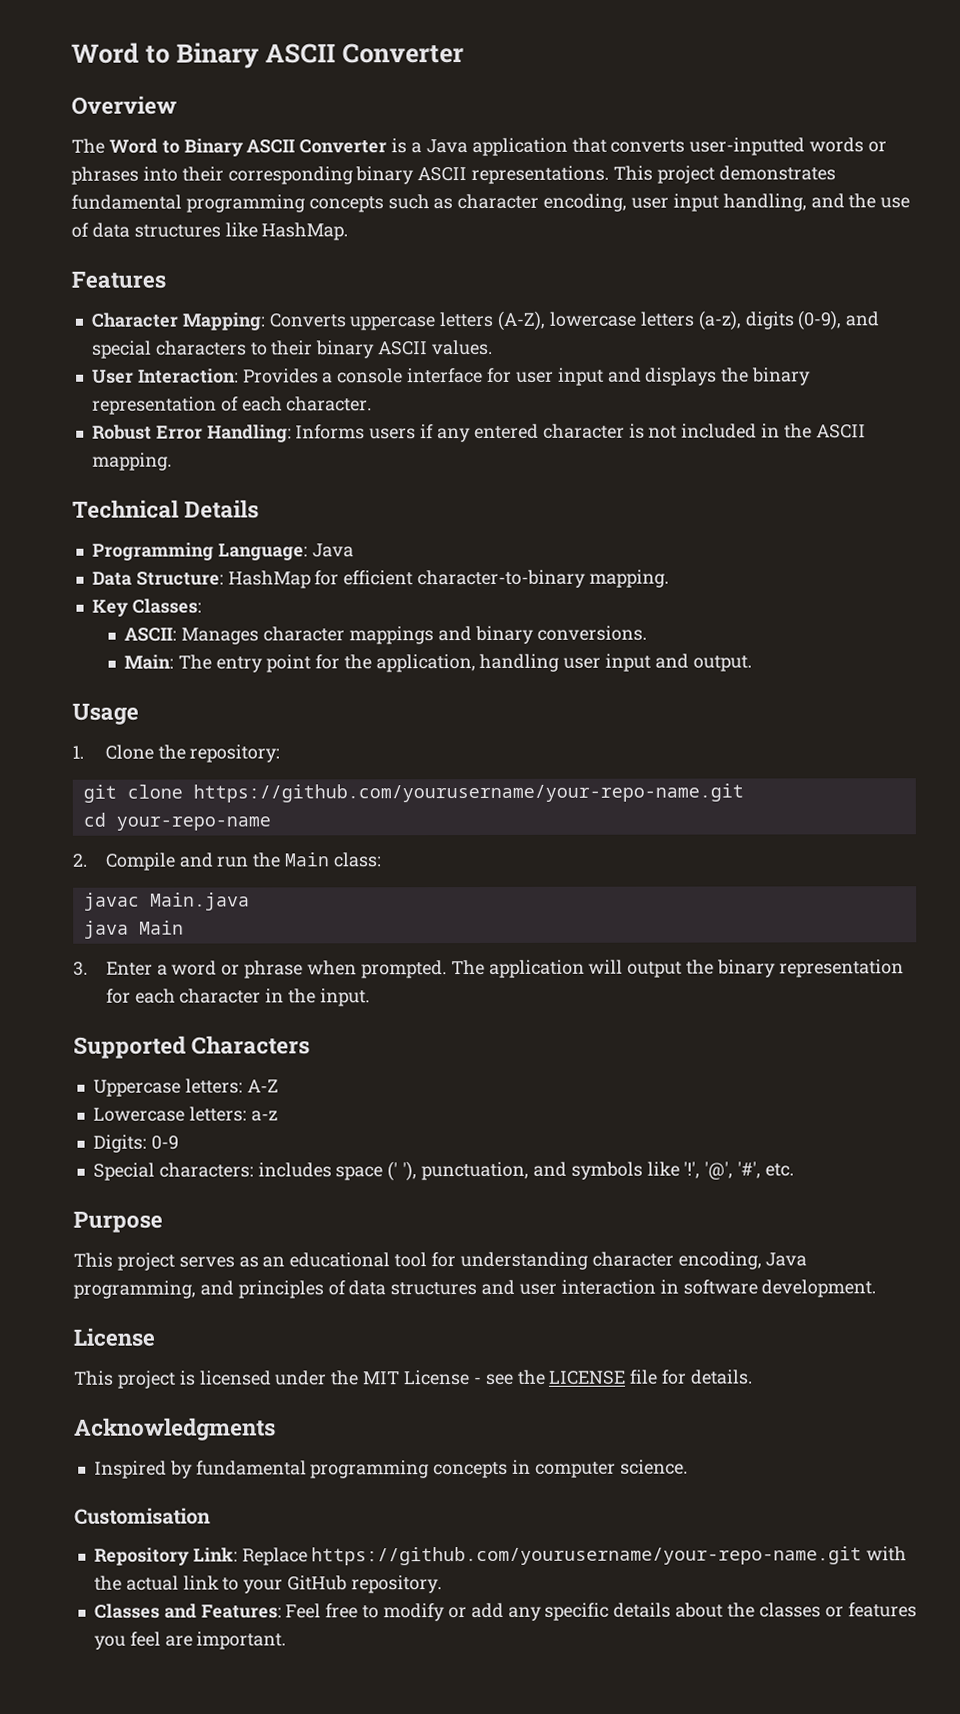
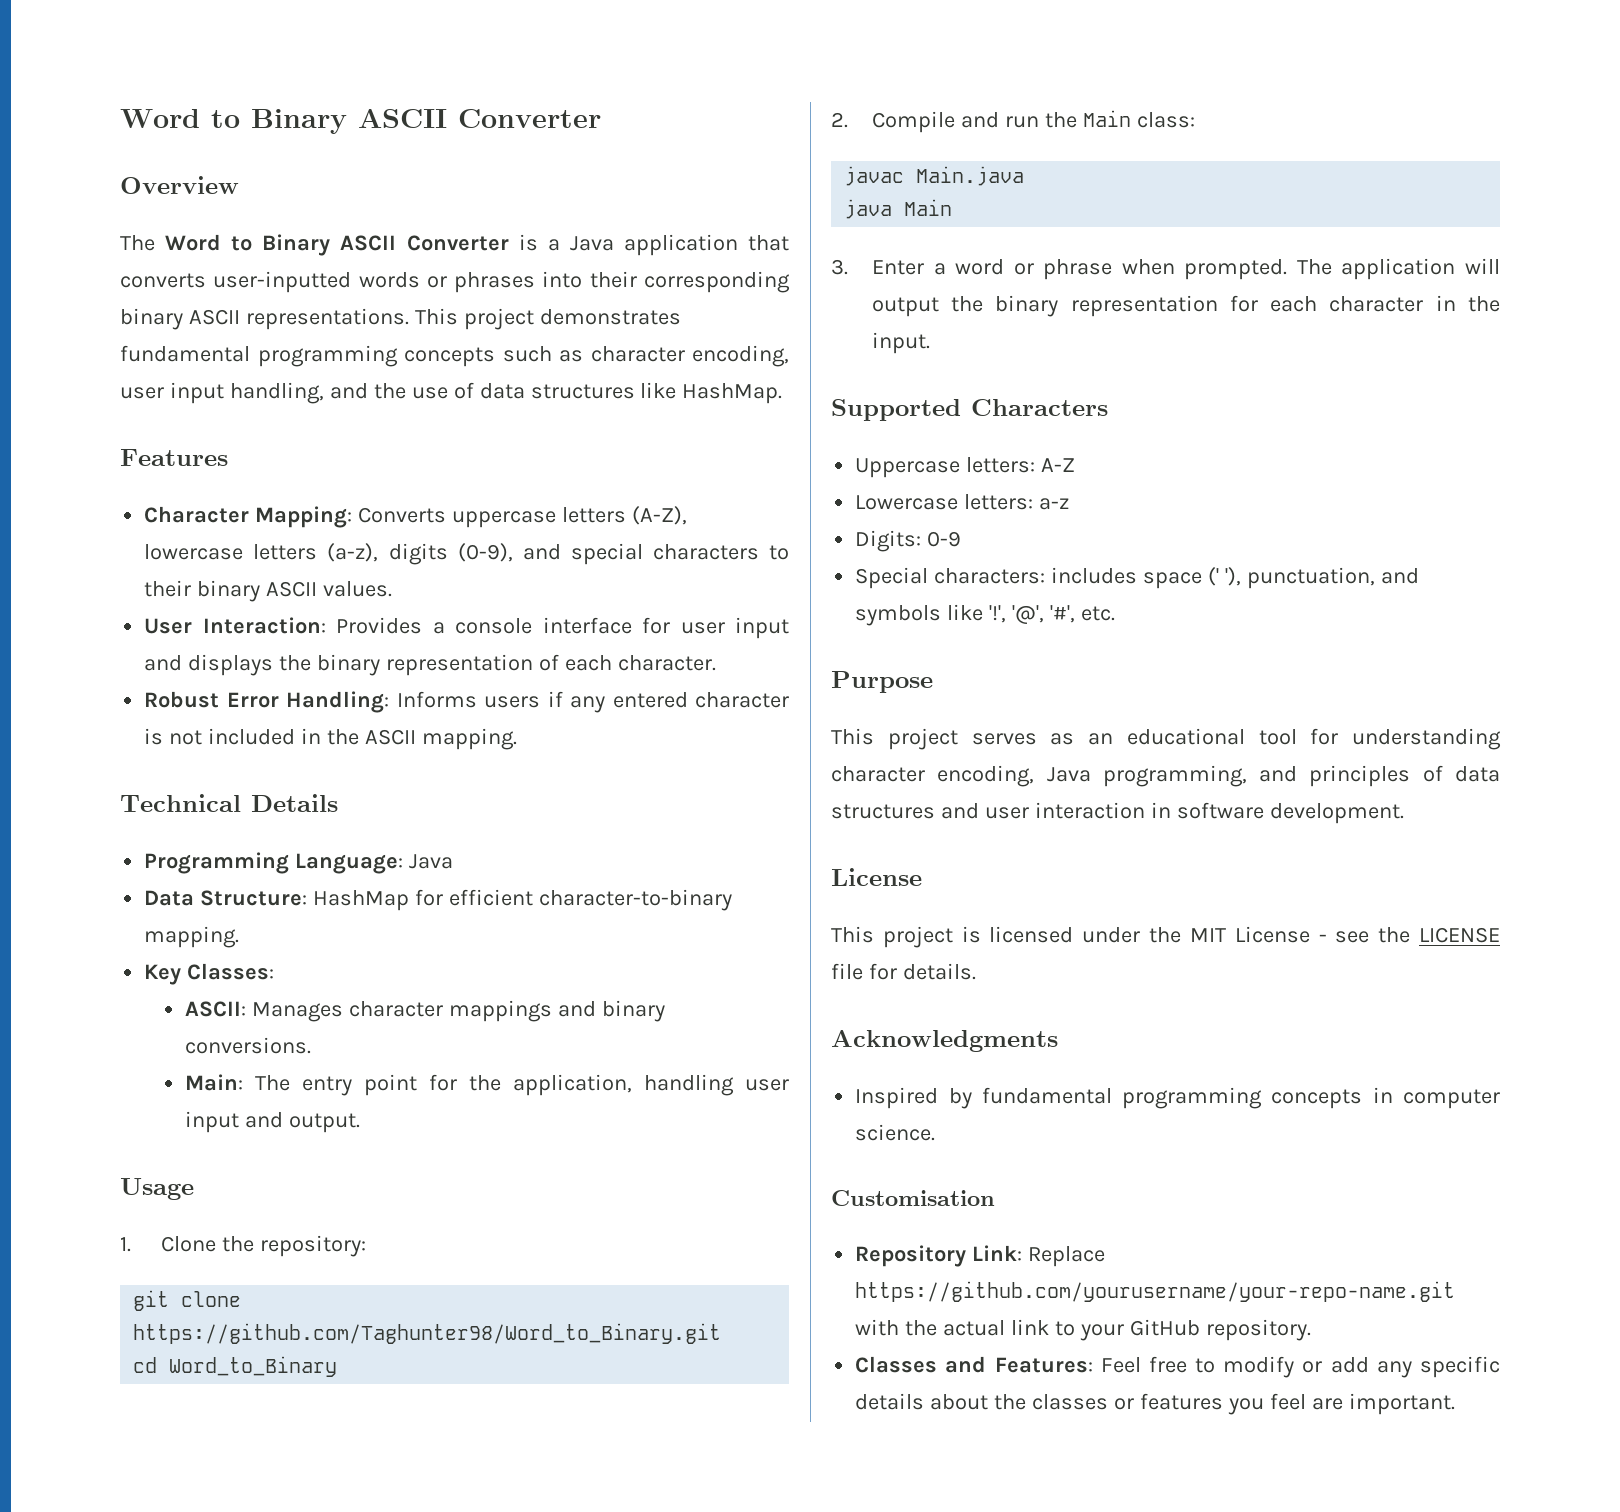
- git clone https://github.com/yourusername/your-repo-name.git
+ git clone https://github.com/Taghunter98/Word_to_Binary.git
- cd your-repo-name
+ cd Word_to_Binary

